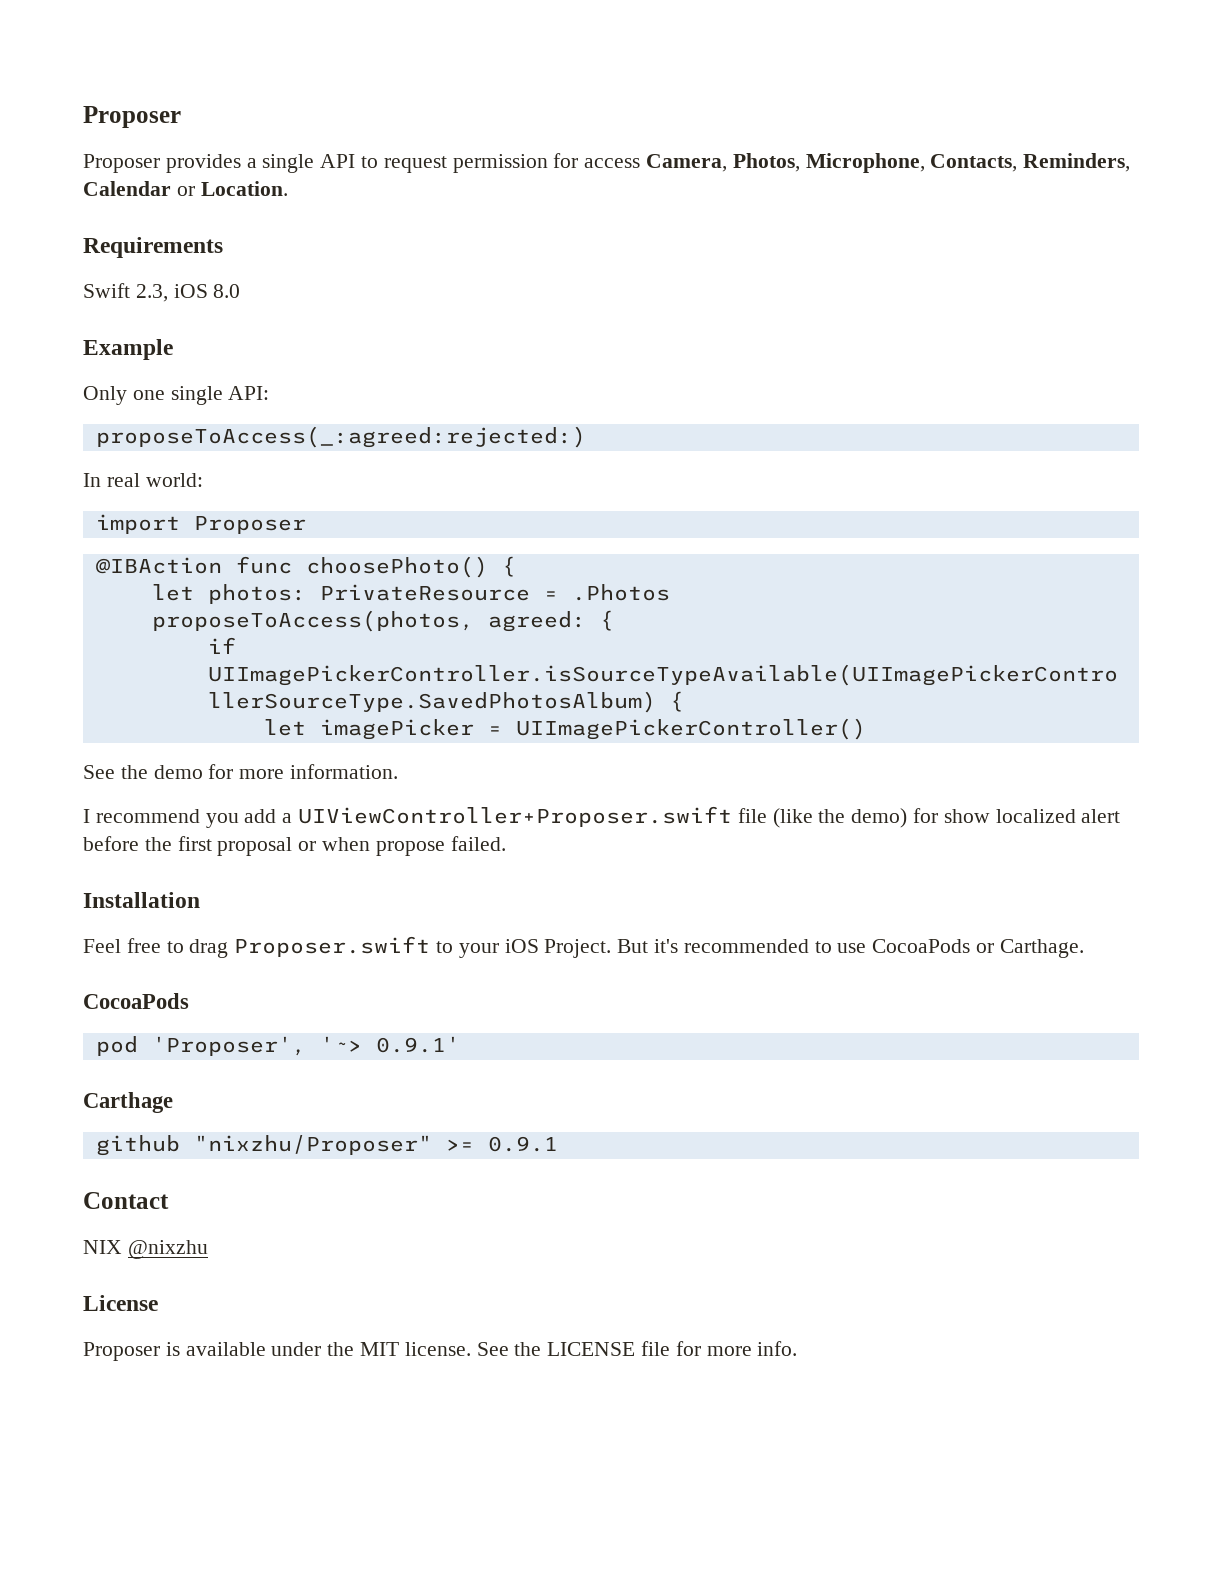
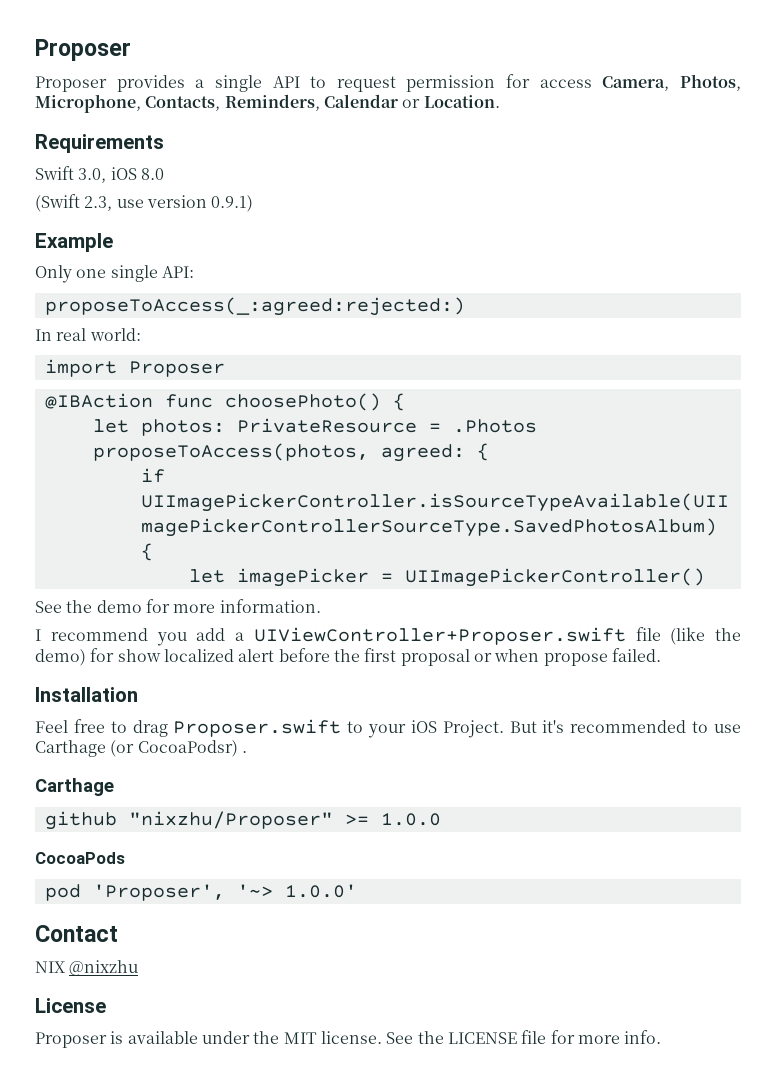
- Swift 2.3, iOS 8.0
+ Swift 3.0, iOS 8.0
+ (Swift 2.3, use version 0.9.1)
- But it's recommended to use CocoaPods or Carthage.
+ But it's recommended to use Carthage (or CocoaPodsr) .
+ Carthage
+ github "nixzhu/Proposer" >= 1.0.0
  CocoaPods
- pod 'Proposer', '~> 0.9.1'
- Carthage
- github "nixzhu/Proposer" >= 0.9.1
+ pod 'Proposer', '~> 1.0.0'

